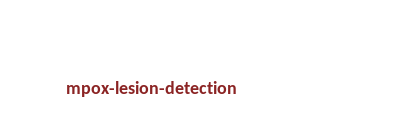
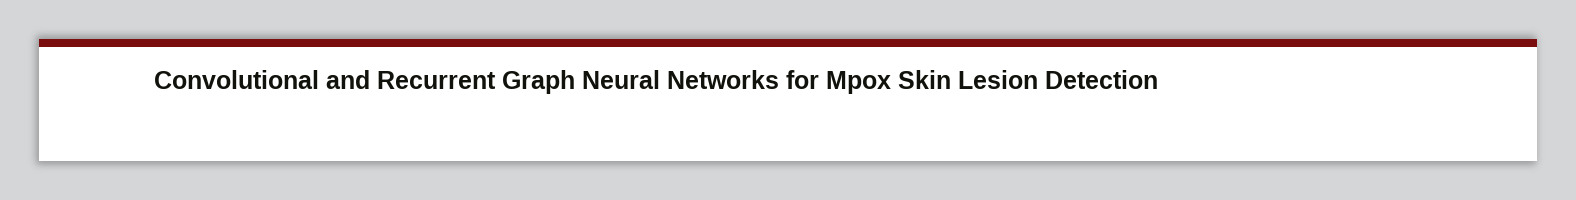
- mpox-lesion-detection
+ Convolutional and Recurrent Graph Neural Networks for Mpox Skin Lesion Detection

